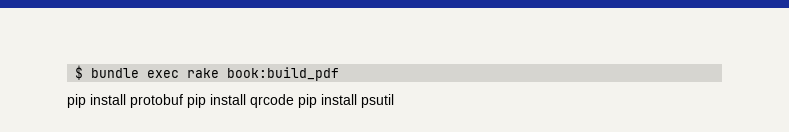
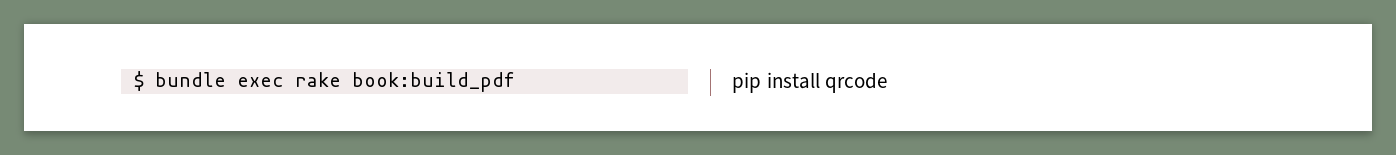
- pip install protobuf pip install qrcode pip install psutil
+ pip install qrcode

